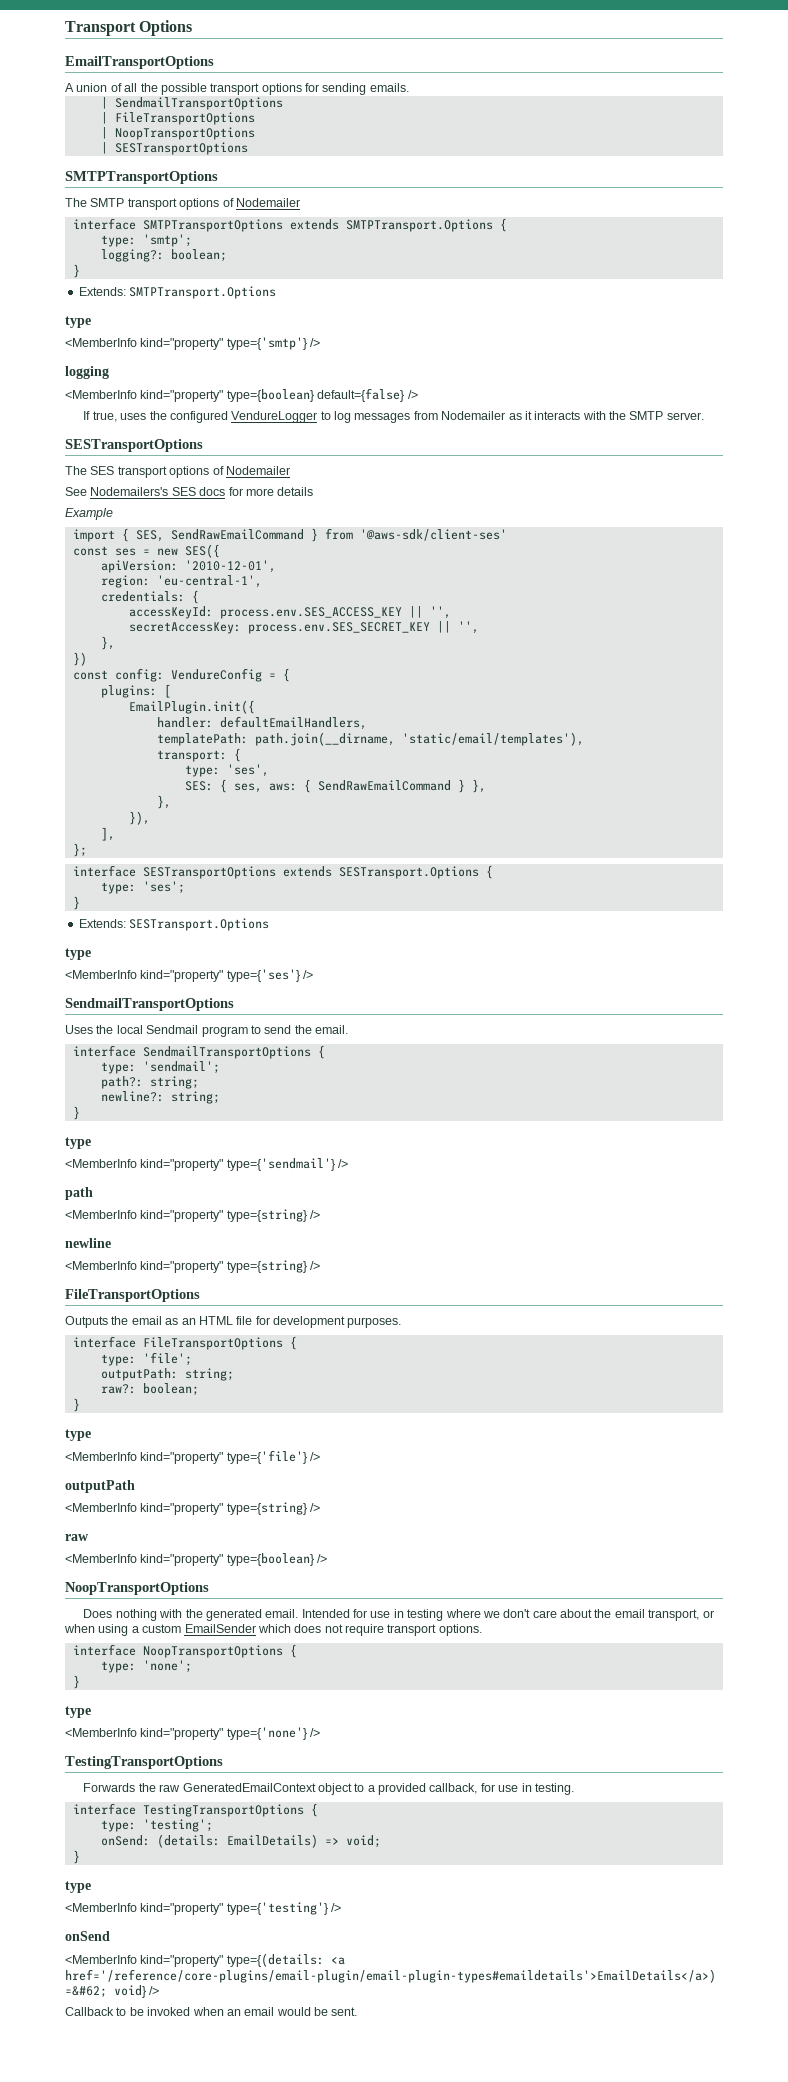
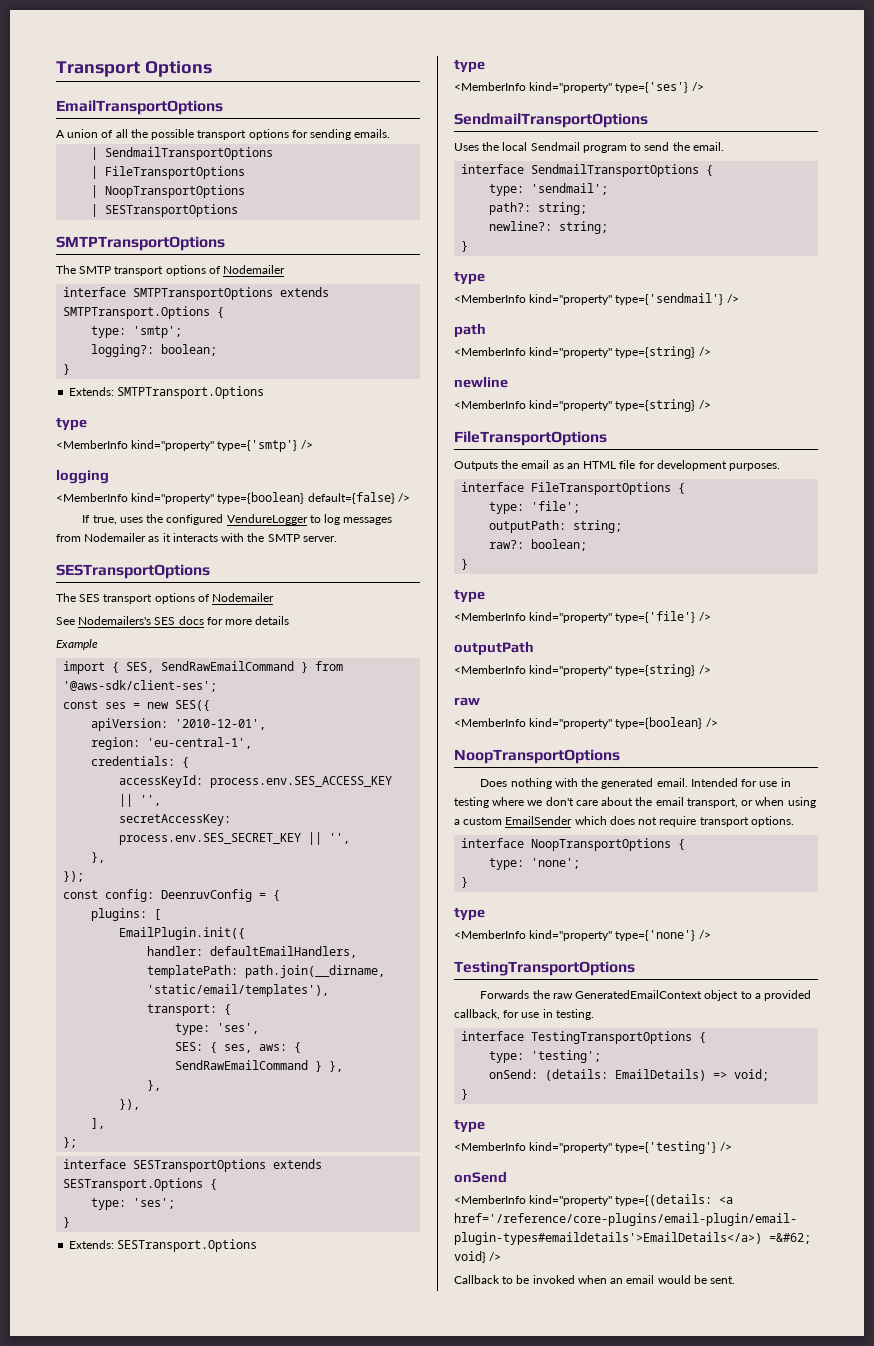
- import { SES, SendRawEmailCommand } from '@aws-sdk/client-ses'
+ import { SES, SendRawEmailCommand } from '@aws-sdk/client-ses';
- })
+ });
- const config: VendureConfig = {
+ const config: DeenruvConfig = {

